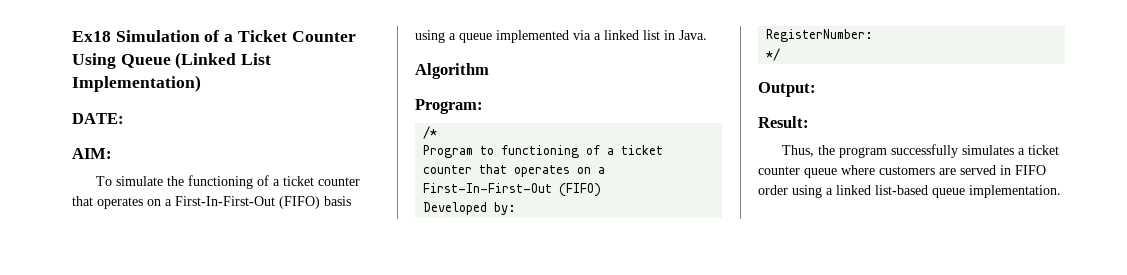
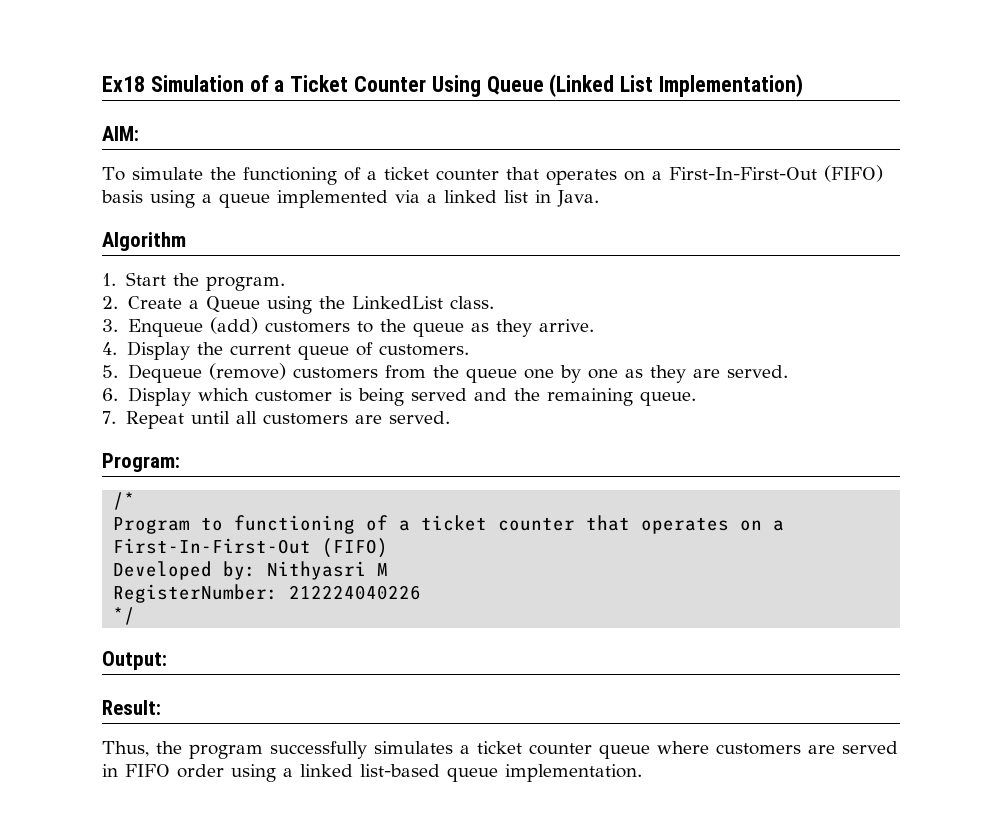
- DATE:
+ 1. Start the program.
+ 2. Create a Queue using the LinkedList class.
+ 3. Enqueue (add) customers to the queue as they arrive.
+ 4. Display the current queue of customers.
+ 5. Dequeue (remove) customers from the queue one by one as they are served.
+ 6. Display which customer is being served and the remaining queue.
+ 7. Repeat until all customers are served.
- Developed by:
+ Developed by: Nithyasri M
- RegisterNumber:
+ RegisterNumber: 212224040226

